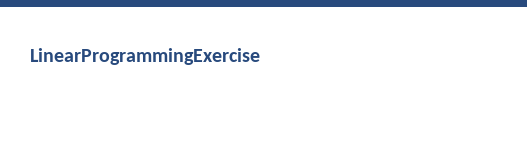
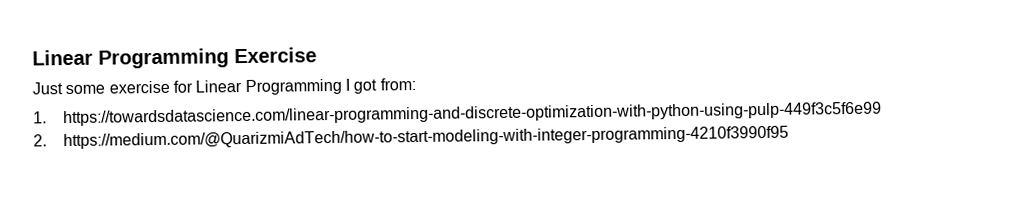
- LinearProgrammingExercise
+ Linear Programming Exercise
+ Just some exercise for Linear Programming I got from:
+ 1. https://towardsdatascience.com/linear-programming-and-discrete-optimization-with-python-using-pulp-449f3c5f6e99
+ 2. https://medium.com/@QuarizmiAdTech/how-to-start-modeling-with-integer-programming-4210f3990f95

